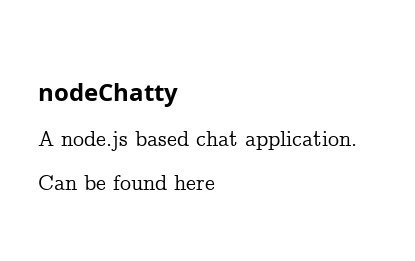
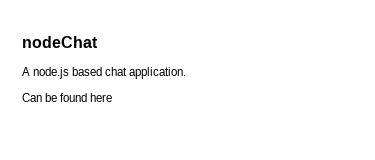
- nodeChatty
+ nodeChat

